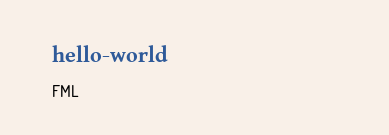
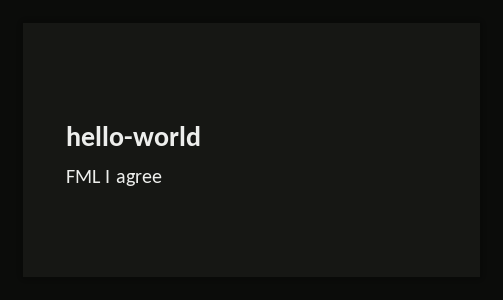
- FML
+ FML I agree

